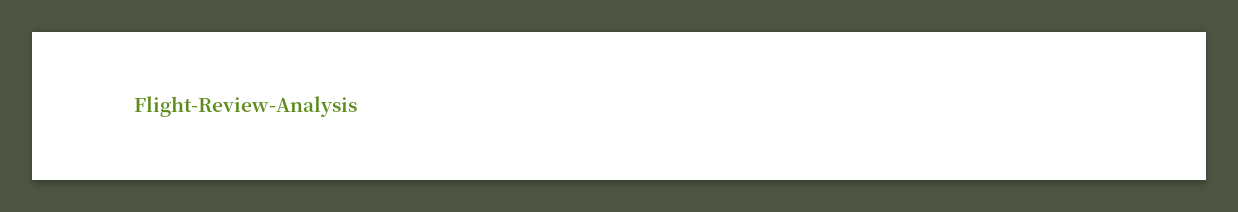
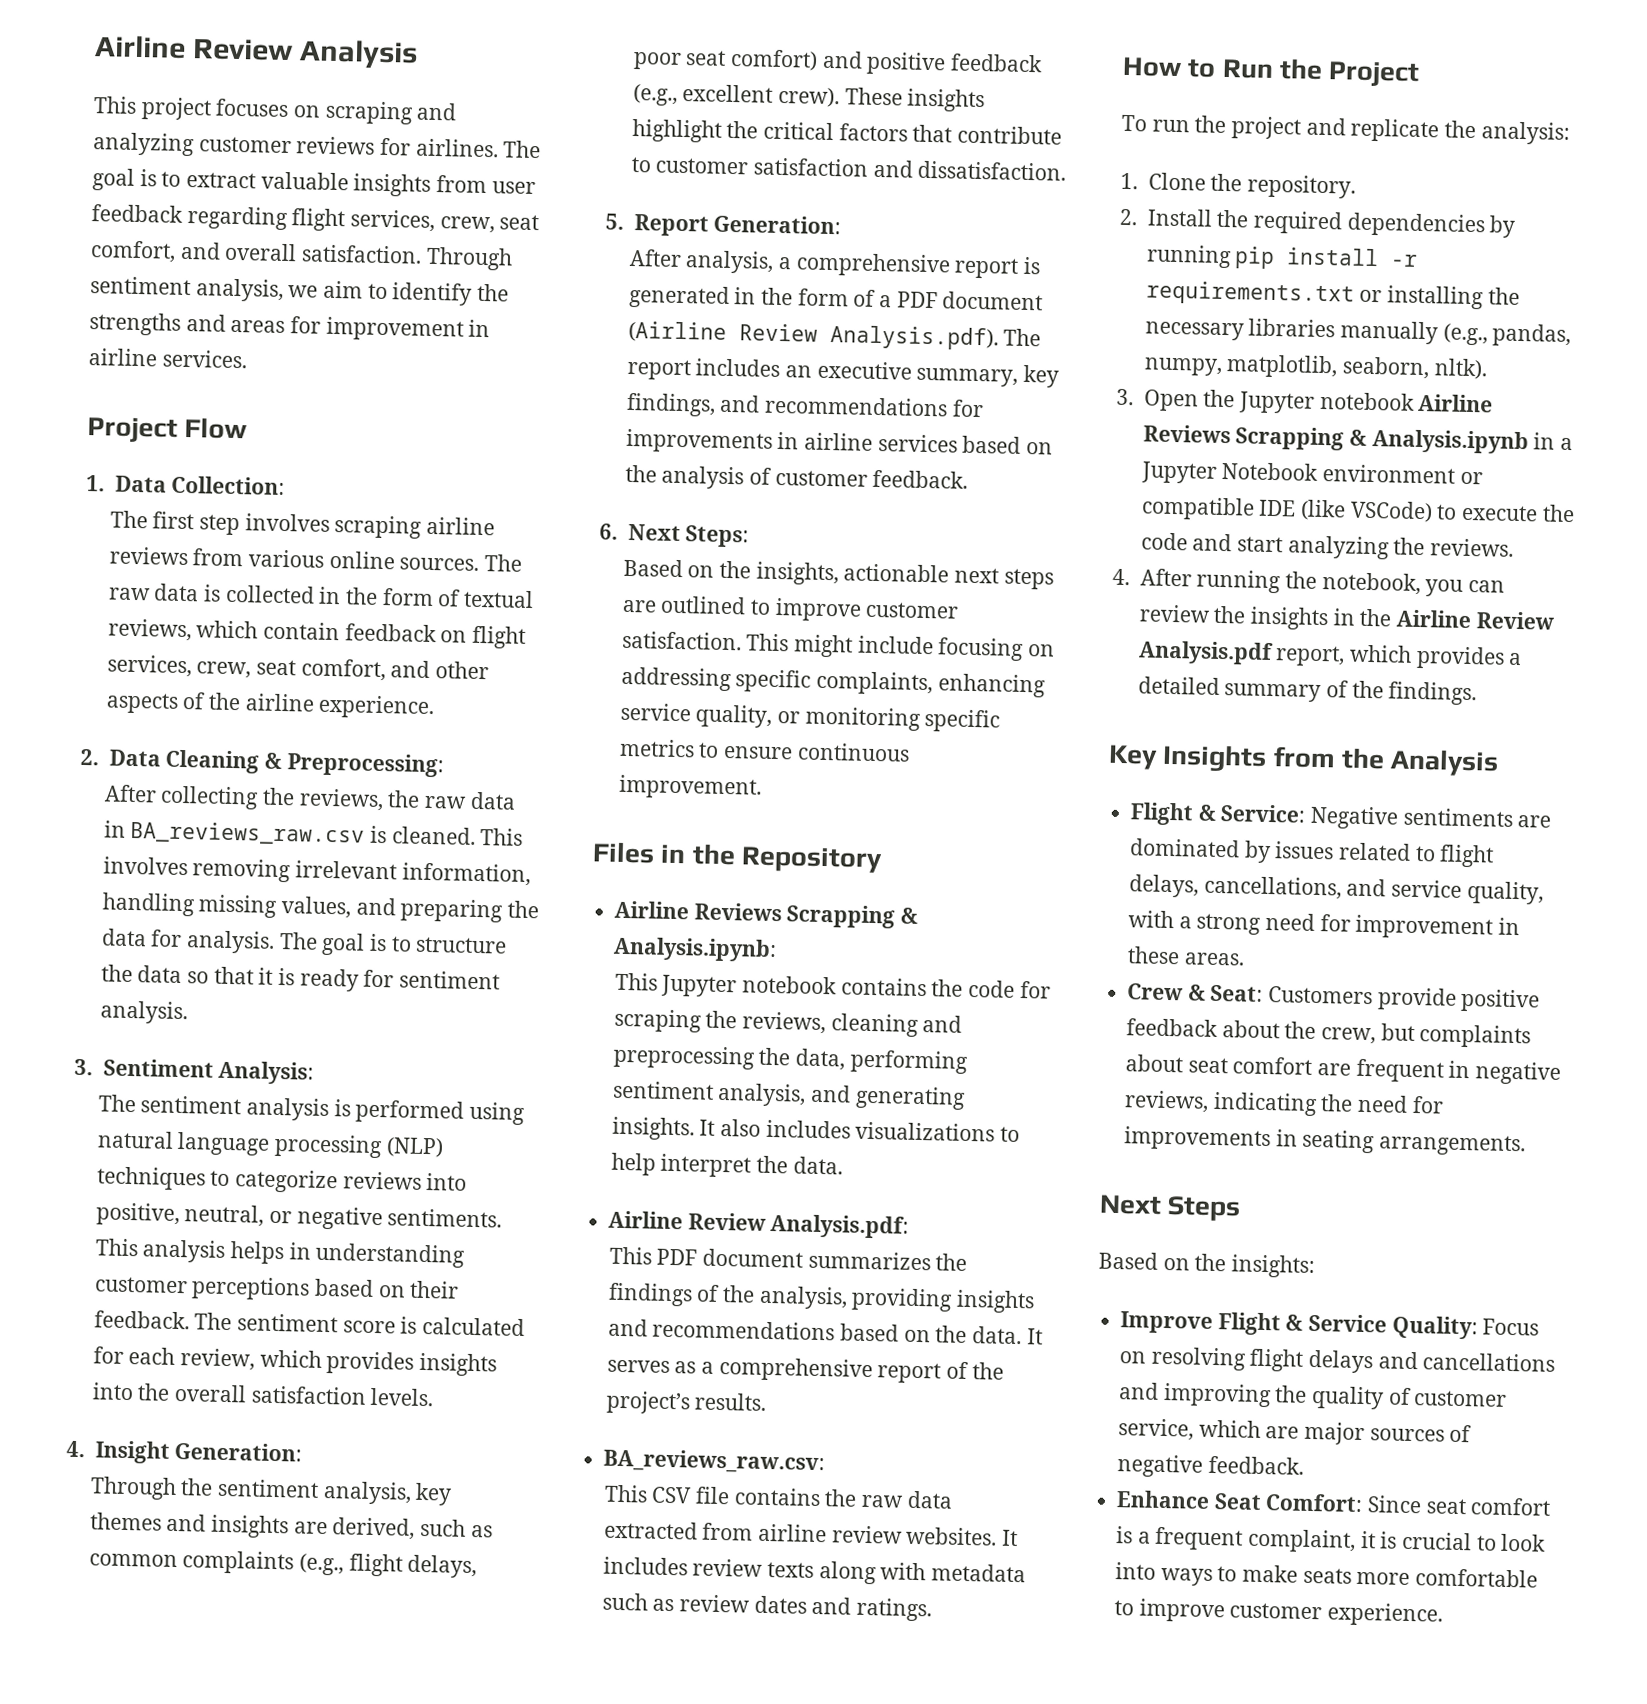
- Flight-Review-Analysis
+ Airline Review Analysis
+ This project focuses on scraping and analyzing customer reviews for airlines. The goal is to extract valuable insights from user feedback regarding flight services, crew, seat comfort, and overall satisfaction. Through sentiment analysis, we aim to identify the strengths and areas for improvement in airline services.
+ Project Flow
+ 1. Data Collection:
+ The first step involves scraping airline reviews from various online sources. The raw data is collected in the form of textual reviews, which contain feedback on flight services, crew, seat comfort, and other aspects of the airline experience.
+ 2. Data Cleaning & Preprocessing:
+ After collecting the reviews, the raw data in BA_reviews_raw.csv is cleaned. This involves removing irrelevant information, handling missing values, and preparing the data for analysis. The goal is to structure the data so that it is ready for sentiment analysis.
+ 3. Sentiment Analysis:
+ The sentiment analysis is performed using natural language processing (NLP) techniques to categorize reviews into positive, neutral, or negative sentiments. This analysis helps in understanding customer perceptions based on their feedback. The sentiment score is calculated for each review, which provides insights into the overall satisfaction levels.
+ 4. Insight Generation:
+ Through the sentiment analysis, key themes and insights are derived, such as common complaints (e.g., flight delays, poor seat comfort) and positive feedback (e.g., excellent crew). These insights highlight the critical factors that contribute to customer satisfaction and dissatisfaction.
+ 5. Report Generation:
+ After analysis, a comprehensive report is generated in the form of a PDF document (Airline Review Analysis.pdf). The report includes an executive summary, key findings, and recommendations for improvements in airline services based on the analysis of customer feedback.
+ 6. Next Steps:
+ Based on the insights, actionable next steps are outlined to improve customer satisfaction. This might include focusing on addressing specific complaints, enhancing service quality, or monitoring specific metrics to ensure continuous improvement.
+ Files in the Repository
+ Airline Reviews Scrapping & Analysis.ipynb:
+ This Jupyter notebook contains the code for scraping the reviews, cleaning and preprocessing the data, performing sentiment analysis, and generating insights. It also includes visualizations to help interpret the data.
+ Airline Review Analysis.pdf:
+ This PDF document summarizes the findings of the analysis, providing insights and recommendations based on the data. It serves as a comprehensive report of the project’s results.
+ BA_reviews_raw.csv:
+ This CSV file contains the raw data extracted from airline review websites. It includes review texts along with metadata such as review dates and ratings.
+ How to Run the Project
+ To run the project and replicate the analysis:
+ 1. Clone the repository.
+ 2. Install the required dependencies by running pip install -r requirements.txt or installing the necessary libraries manually (e.g., pandas, numpy, matplotlib, seaborn, nltk).
+ 3. Open the Jupyter notebook Airline Reviews Scrapping & Analysis.ipynb in a Jupyter Notebook environment or compatible IDE (like VSCode) to execute the code and start analyzing the reviews.
+ 4. After running the notebook, you can review the insights in the Airline Review Analysis.pdf report, which provides a detailed summary of the findings.
+ Key Insights from the Analysis
+ Flight & Service: Negative sentiments are dominated by issues related to flight delays, cancellations, and service quality, with a strong need for improvement in these areas.
+ Crew & Seat: Customers provide positive feedback about the crew, but complaints about seat comfort are frequent in negative reviews, indicating the need for improvements in seating arrangements.
+ Next Steps
+ Based on the insights:
+ Improve Flight & Service Quality: Focus on resolving flight delays and cancellations and improving the quality of customer service, which are major sources of negative feedback.
+ Enhance Seat Comfort: Since seat comfort is a frequent complaint, it is crucial to look into ways to make seats more comfortable to improve customer experience.

